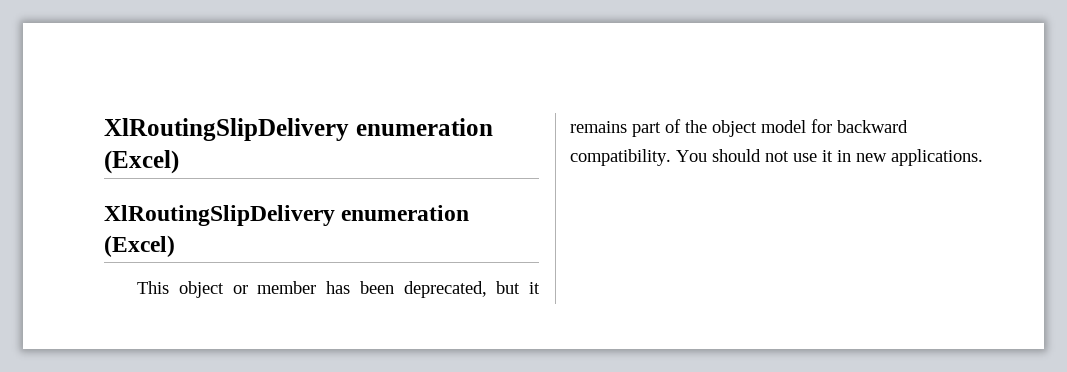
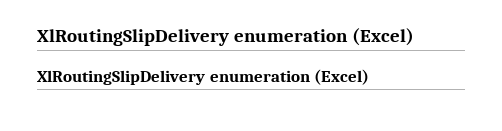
- This object or member has been deprecated, but it remains part of the object model for backward compatibility. You should not use it in new applications.

